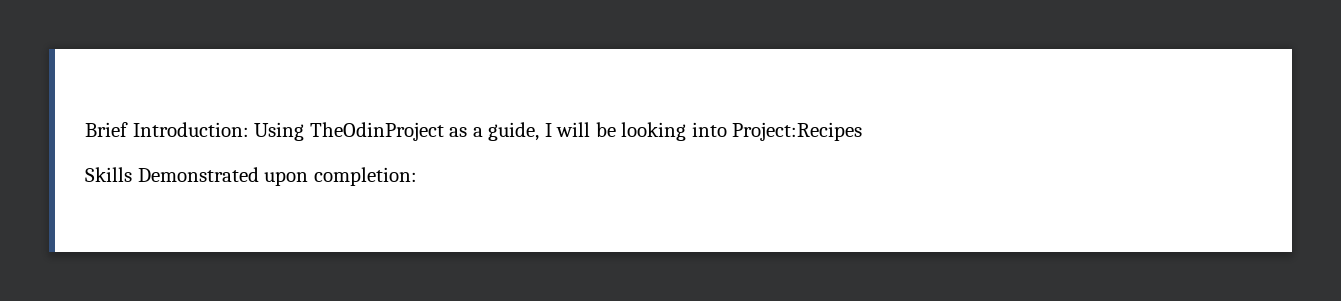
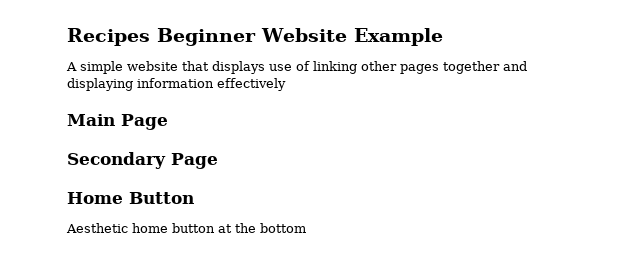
- Brief Introduction: Using TheOdinProject as a guide, I will be looking into Project:Recipes
- Skills Demonstrated upon completion:
+ Recipes Beginner Website Example
+ A simple website that displays use of linking other pages together and displaying information effectively
+ Main Page
+ Secondary Page
+ Home Button
+ Aesthetic home button at the bottom

